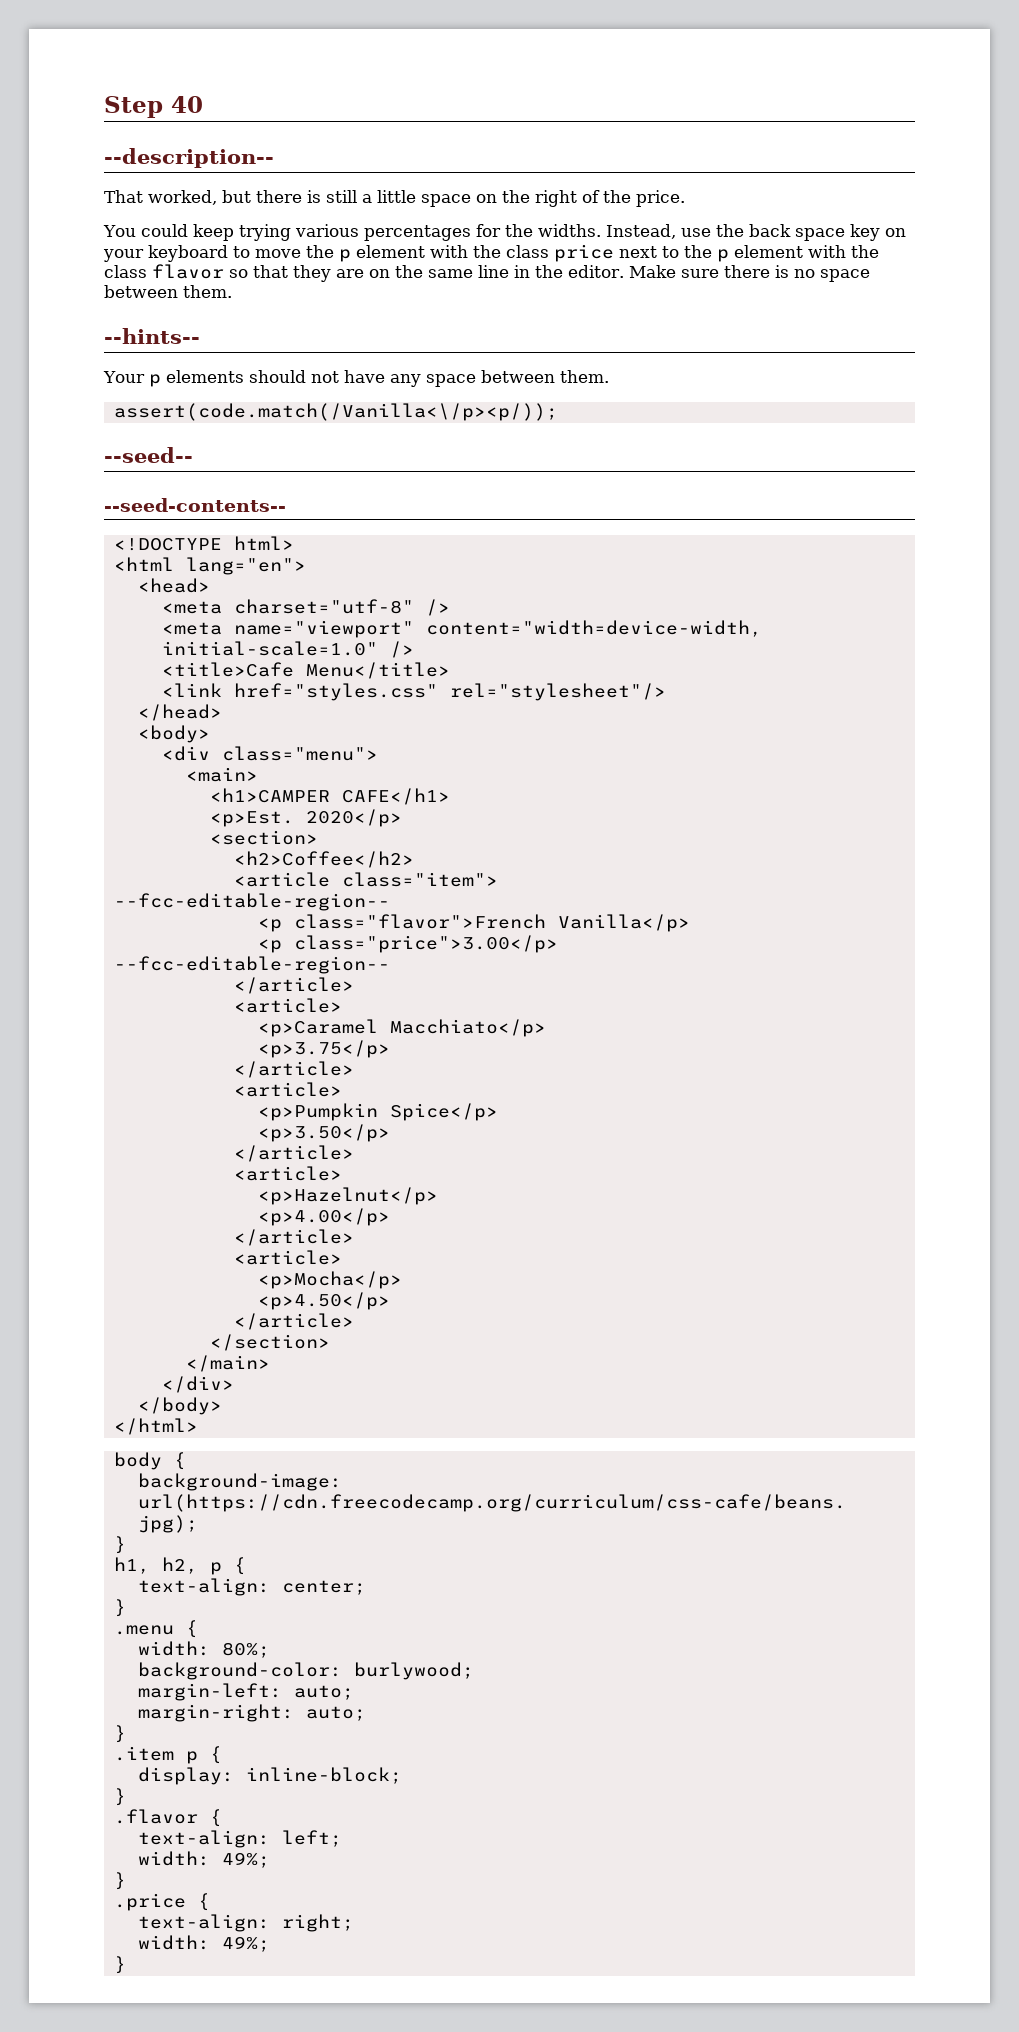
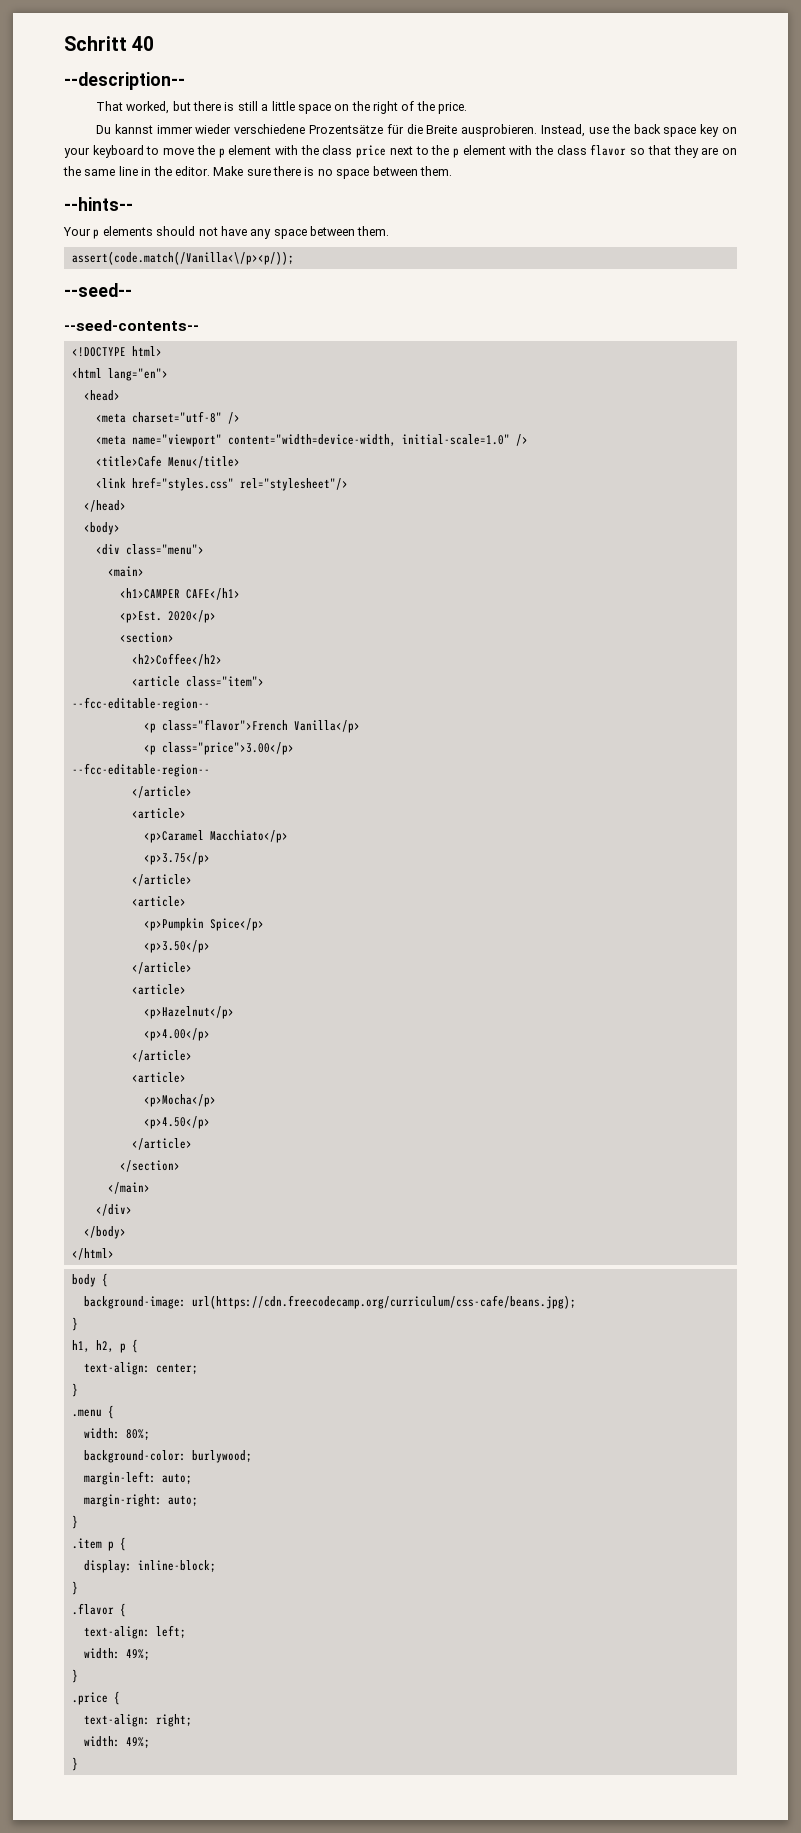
- Step 40
+ Schritt 40
- You could keep trying various percentages for the widths.
+ Du kannst immer wieder verschiedene Prozentsätze für die Breite ausprobieren.

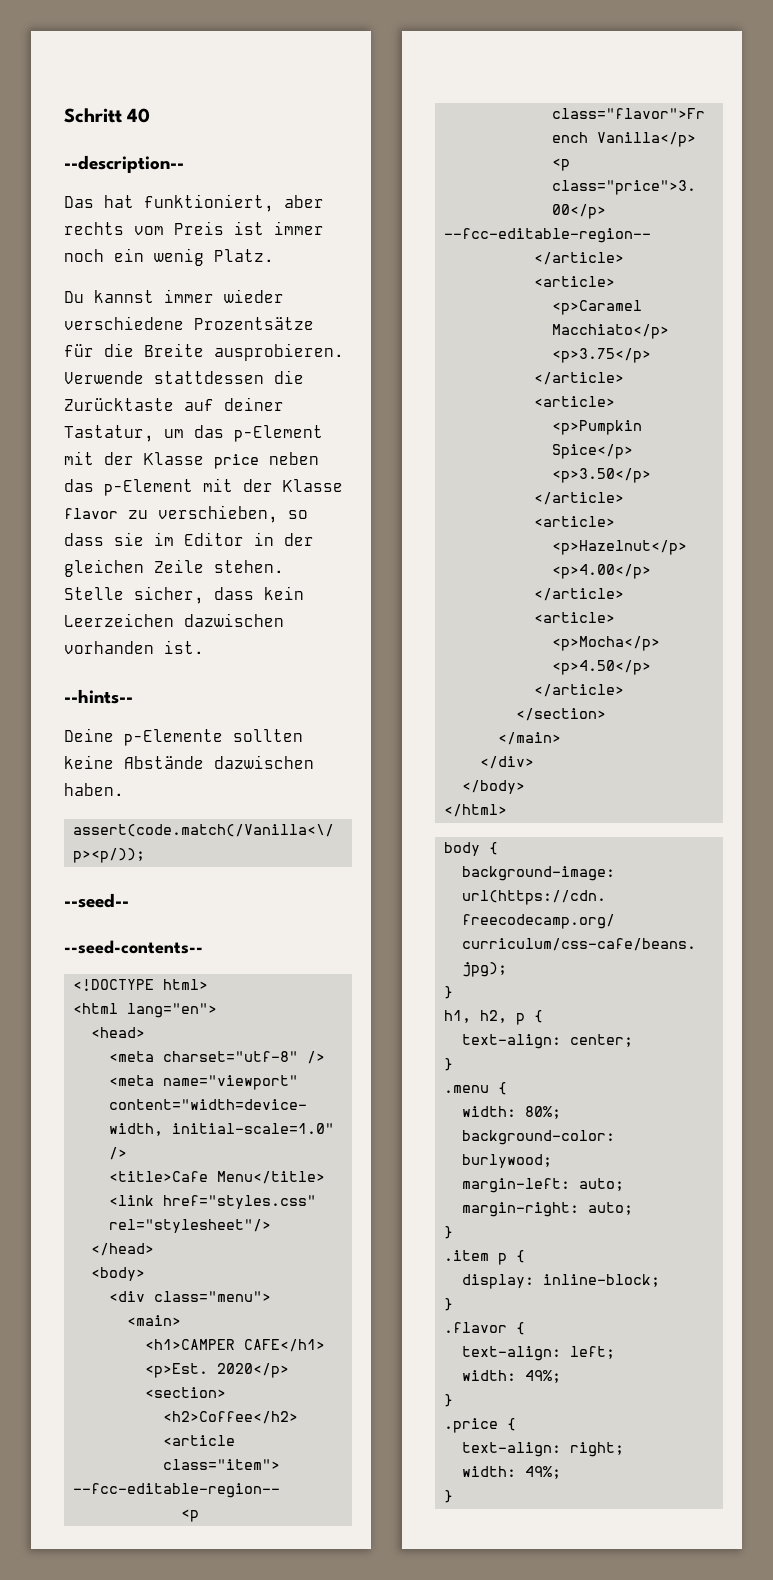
- That worked, but there is still a little space on the right of the price.
+ Das hat funktioniert, aber rechts vom Preis ist immer noch ein wenig Platz.
- Instead, use the back space key on your keyboard to move the p element with the class price next to the p element with the class flavor so that they are on the same line in the editor. Make sure there is no space between them.
+ Verwende stattdessen die Zurücktaste auf deiner Tastatur, um das p-Element mit der Klasse price neben das p-Element mit der Klasse flavor zu verschieben, so dass sie im Editor in der gleichen Zeile stehen. Stelle sicher, dass kein Leerzeichen dazwischen vorhanden ist.
  --hints--
- Your p elements should not have any space between them.
+ Deine p-Elemente sollten keine Abstände dazwischen haben.

